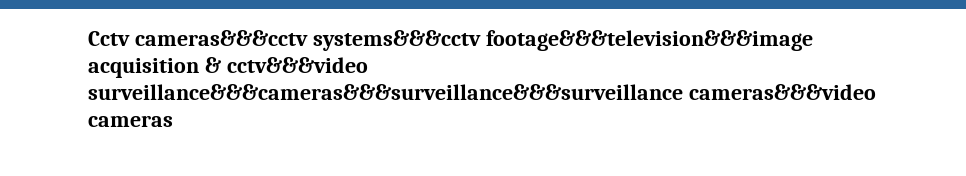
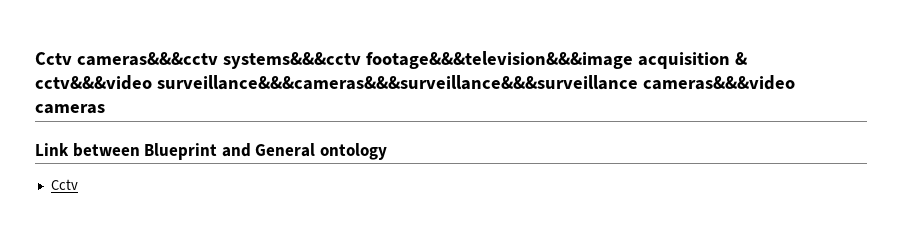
+ Link between Blueprint and General ontology
+ Cctv

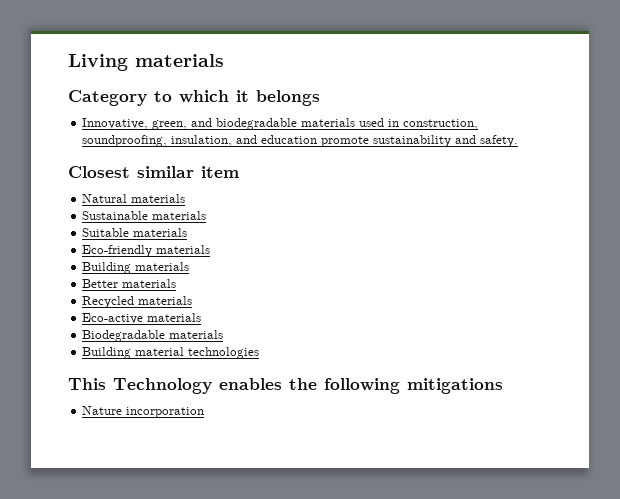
- Cctv cameras&&&cctv systems&&&cctv footage&&&television&&&image acquisition & cctv&&&video surveillance&&&cameras&&&surveillance&&&surveillance cameras&&&video cameras
- Link between Blueprint and General ontology
- Cctv
+ Living materials
+ Category to which it belongs
+ Innovative, green, and biodegradable materials used in construction, soundproofing, insulation, and education promote sustainability and safety.
+ Closest similar item
+ Natural materials
+ Sustainable materials
+ Suitable materials
+ Eco-friendly materials
+ Building materials
+ Better materials
+ Recycled materials
+ Eco-active materials
+ Biodegradable materials
+ Building material technologies
+ This Technology enables the following mitigations
+ Nature incorporation

